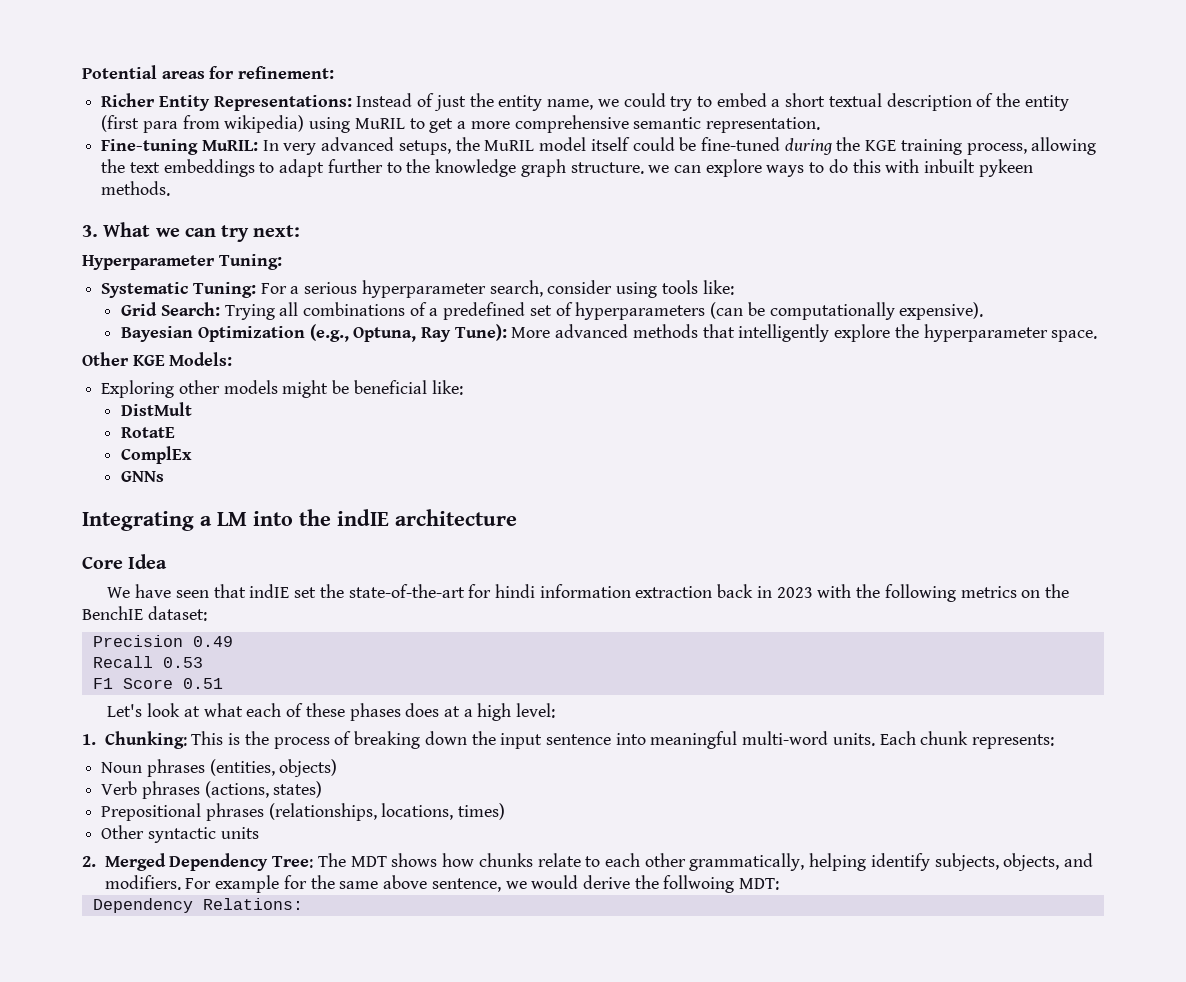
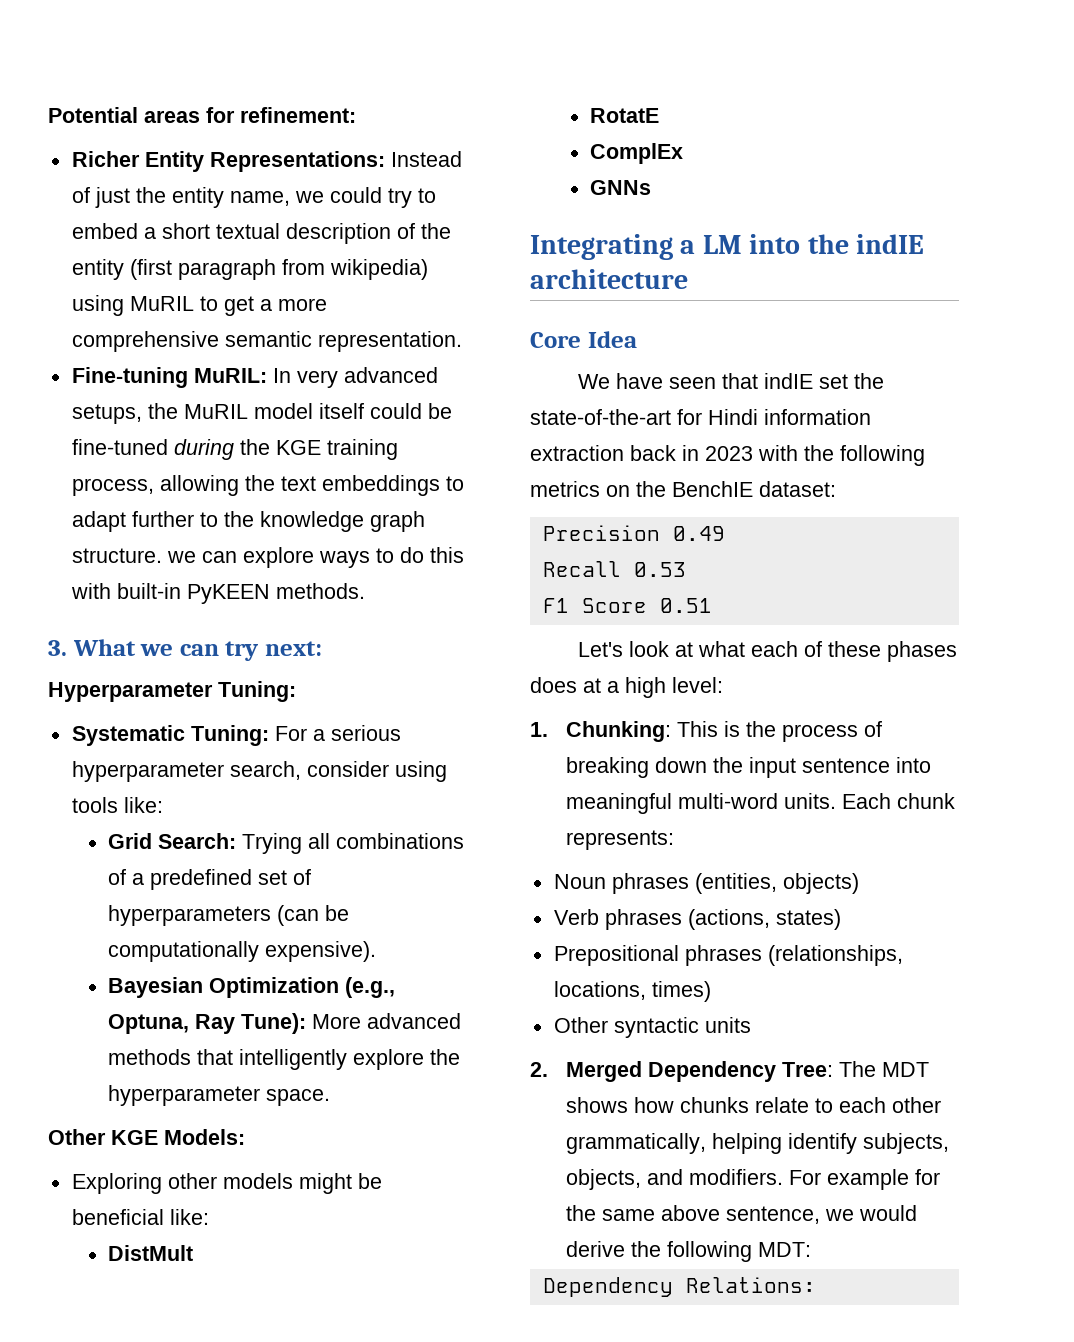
- Richer Entity Representations: Instead of just the entity name, we could try to embed a short textual description of the entity (first para from wikipedia) using MuRIL to get a more comprehensive semantic representation.
+ Richer Entity Representations: Instead of just the entity name, we could try to embed a short textual description of the entity (first paragraph from wikipedia) using MuRIL to get a more comprehensive semantic representation.
- Fine-tuning MuRIL: In very advanced setups, the MuRIL model itself could be fine-tuned during the KGE training process, allowing the text embeddings to adapt further to the knowledge graph structure. we can explore ways to do this with inbuilt pykeen methods.
+ Fine-tuning MuRIL: In very advanced setups, the MuRIL model itself could be fine-tuned during the KGE training process, allowing the text embeddings to adapt further to the knowledge graph structure. we can explore ways to do this with built-in PyKEEN methods.
- We have seen that indIE set the state-of-the-art for hindi information extraction back in 2023 with the following metrics on the BenchIE dataset:
+ We have seen that indIE set the state-of-the-art for Hindi information extraction back in 2023 with the following metrics on the BenchIE dataset:
- For example for the same above sentence, we would derive the follwoing MDT:
+ For example for the same above sentence, we would derive the following MDT:

